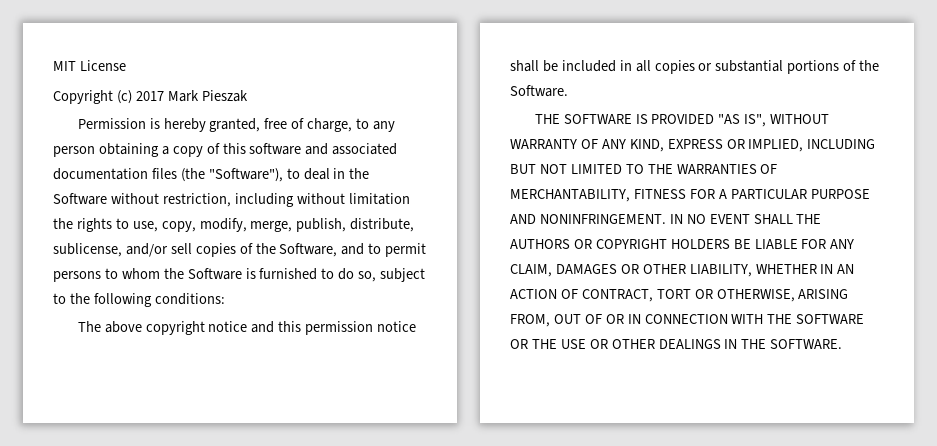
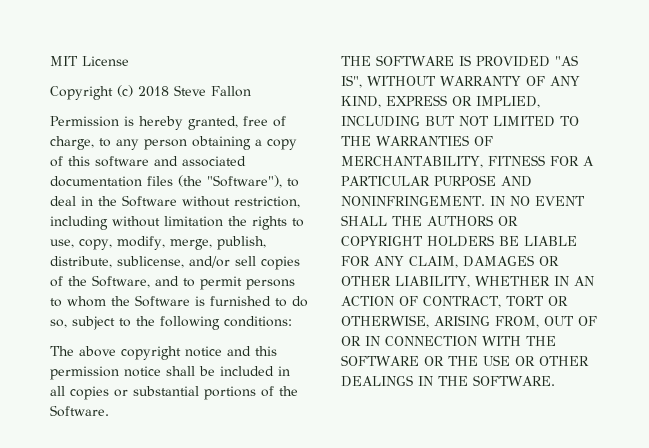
- Copyright (c) 2017 Mark Pieszak
+ Copyright (c) 2018 Steve Fallon

